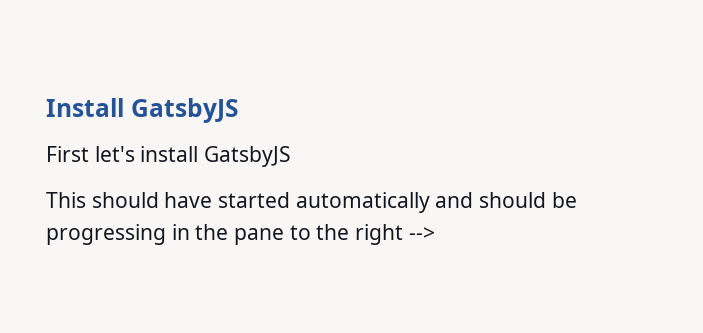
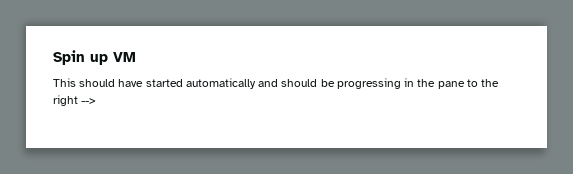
- Install GatsbyJS
- First let's install GatsbyJS
+ Spin up VM

